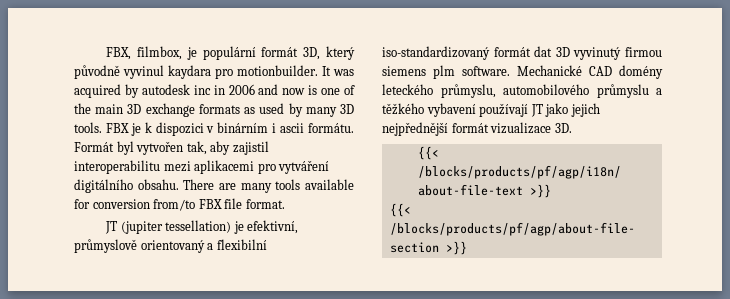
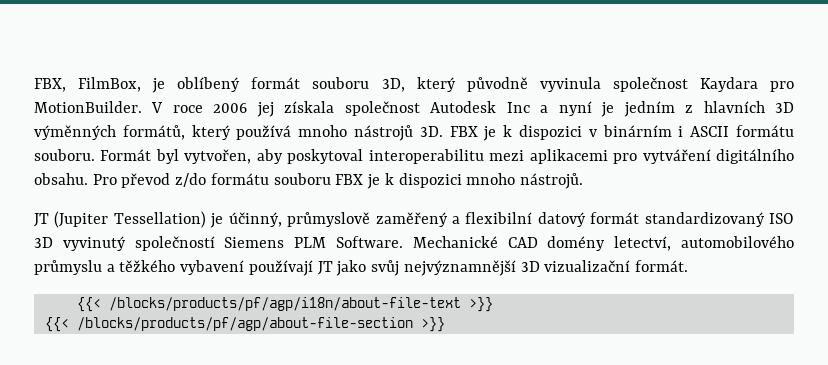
- FBX, filmbox, je populární formát 3D, který původně vyvinul kaydara pro motionbuilder. It was acquired by autodesk inc in 2006 and now is one of the main 3D exchange formats as used by many 3D tools.
+ FBX, FilmBox, je oblíbený formát souboru 3D, který původně vyvinula společnost Kaydara pro MotionBuilder. V roce 2006 jej získala společnost Autodesk Inc a nyní je jedním z hlavních 3D výměnných formátů, který používá mnoho nástrojů 3D.
- FBX je k dispozici v binárním i ascii formátu. Formát byl vytvořen tak, aby zajistil interoperabilitu mezi aplikacemi pro vytváření digitálního obsahu.
+ FBX je k dispozici v binárním i ASCII formátu souboru. Formát byl vytvořen, aby poskytoval interoperabilitu mezi aplikacemi pro vytváření digitálního obsahu.
- There are many tools available for conversion from/to FBX file format.
- JT (jupiter tessellation) je efektivní, průmyslově orientovaný a flexibilní iso-standardizovaný formát dat 3D vyvinutý firmou siemens plm software.
+ Pro převod z/do formátu souboru FBX je k dispozici mnoho nástrojů.
+ JT (Jupiter Tessellation) je účinný, průmyslově zaměřený a flexibilní datový formát standardizovaný ISO 3D vyvinutý společností Siemens PLM Software.
- Mechanické CAD domény leteckého průmyslu, automobilového průmyslu a těžkého vybavení používají JT jako jejich nejpřednější formát vizualizace 3D.
+ Mechanické CAD domény letectví, automobilového průmyslu a těžkého vybavení používají JT jako svůj nejvýznamnější 3D vizualizační formát.

